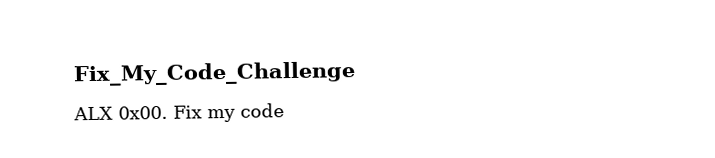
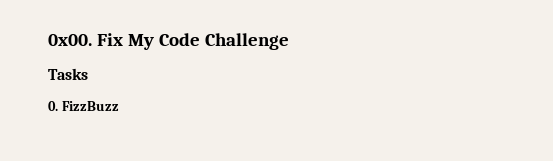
- Fix_My_Code_Challenge
- ALX 0x00. Fix my code
+ 0x00. Fix My Code Challenge
+ Tasks
+ 0. FizzBuzz

